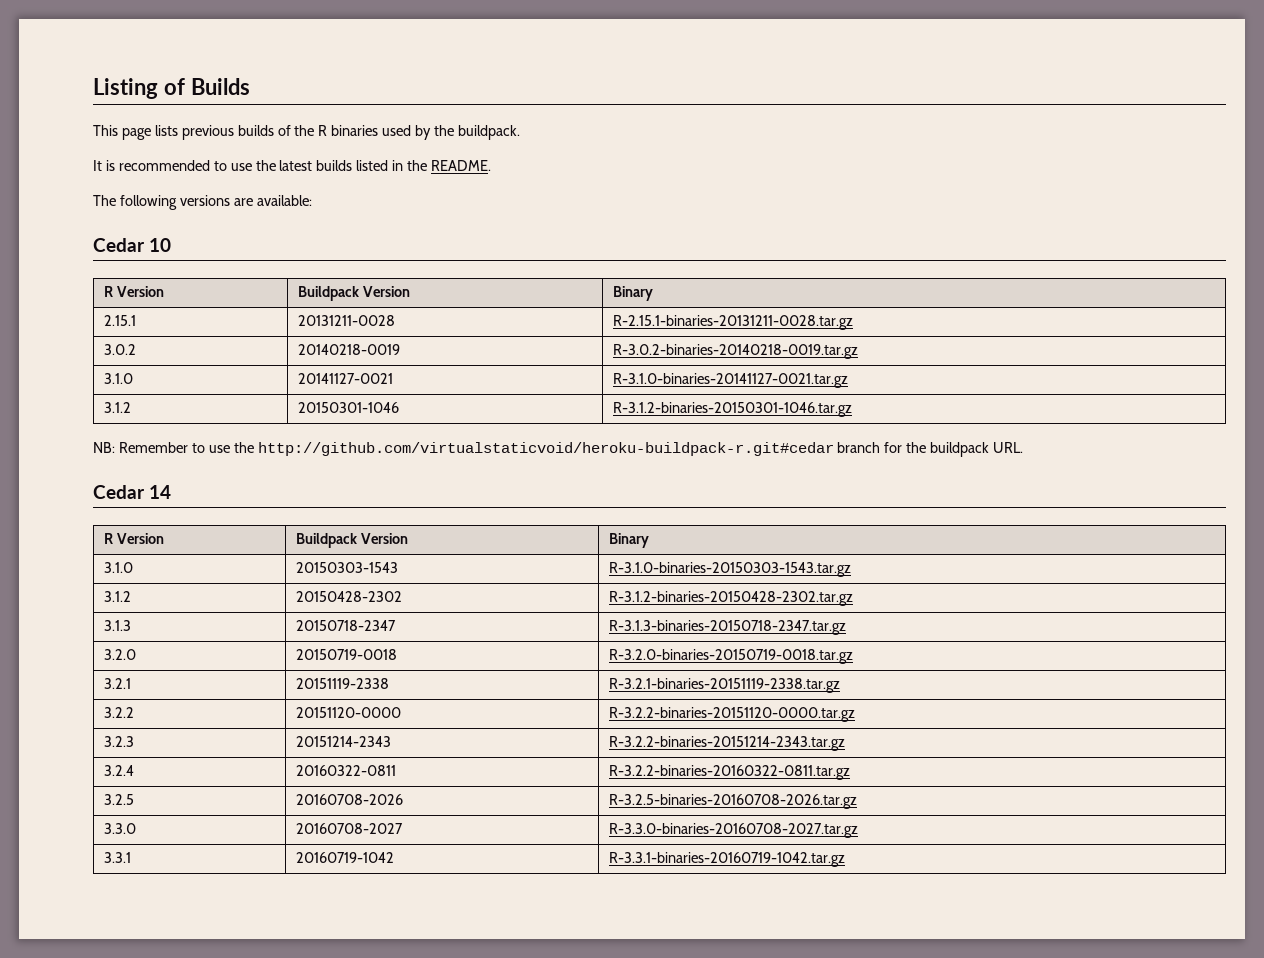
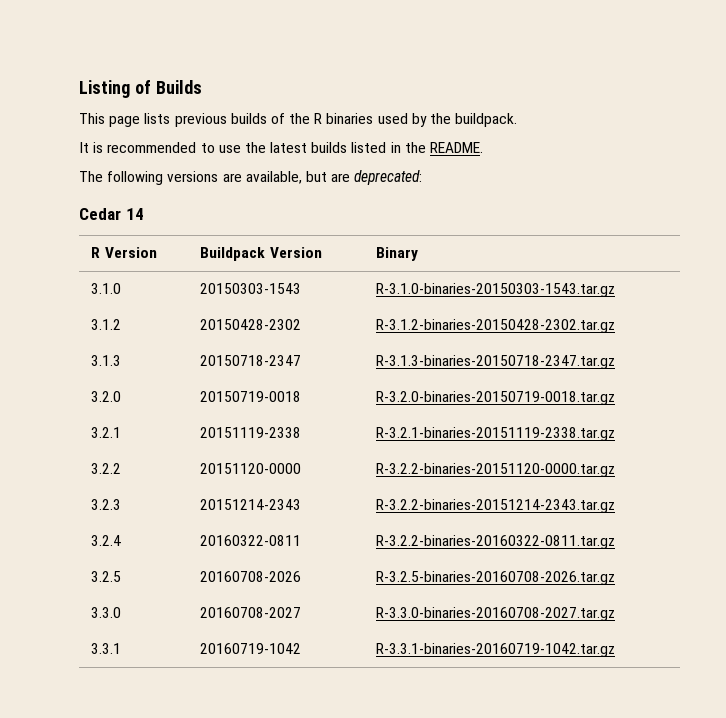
- The following versions are available:
- Cedar 10
- R Version | Buildpack Version | Binary
- 2.15.1 | 20131211-0028 | R-2.15.1-binaries-20131211-0028.tar.gz
- 3.0.2 | 20140218-0019 | R-3.0.2-binaries-20140218-0019.tar.gz
- 3.1.0 | 20141127-0021 | R-3.1.0-binaries-20141127-0021.tar.gz
- 3.1.2 | 20150301-1046 | R-3.1.2-binaries-20150301-1046.tar.gz
- NB: Remember to use the http://github.com/virtualstaticvoid/heroku-buildpack-r.git#cedar branch for the buildpack URL.
+ The following versions are available, but are deprecated:

